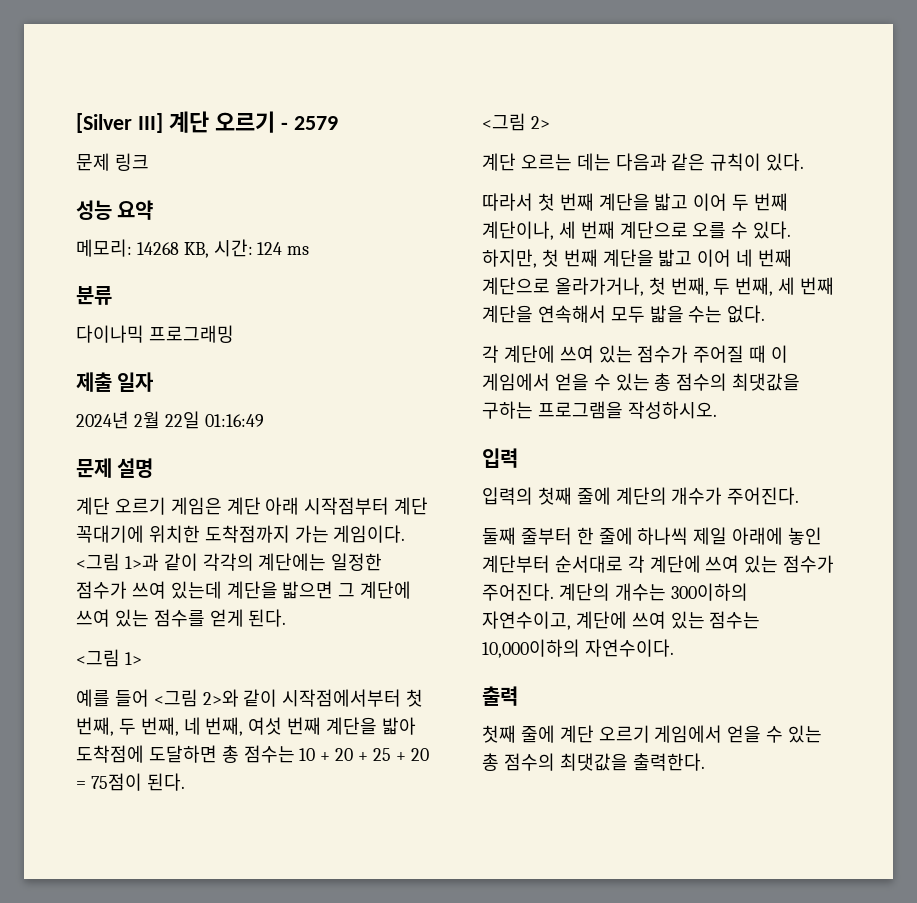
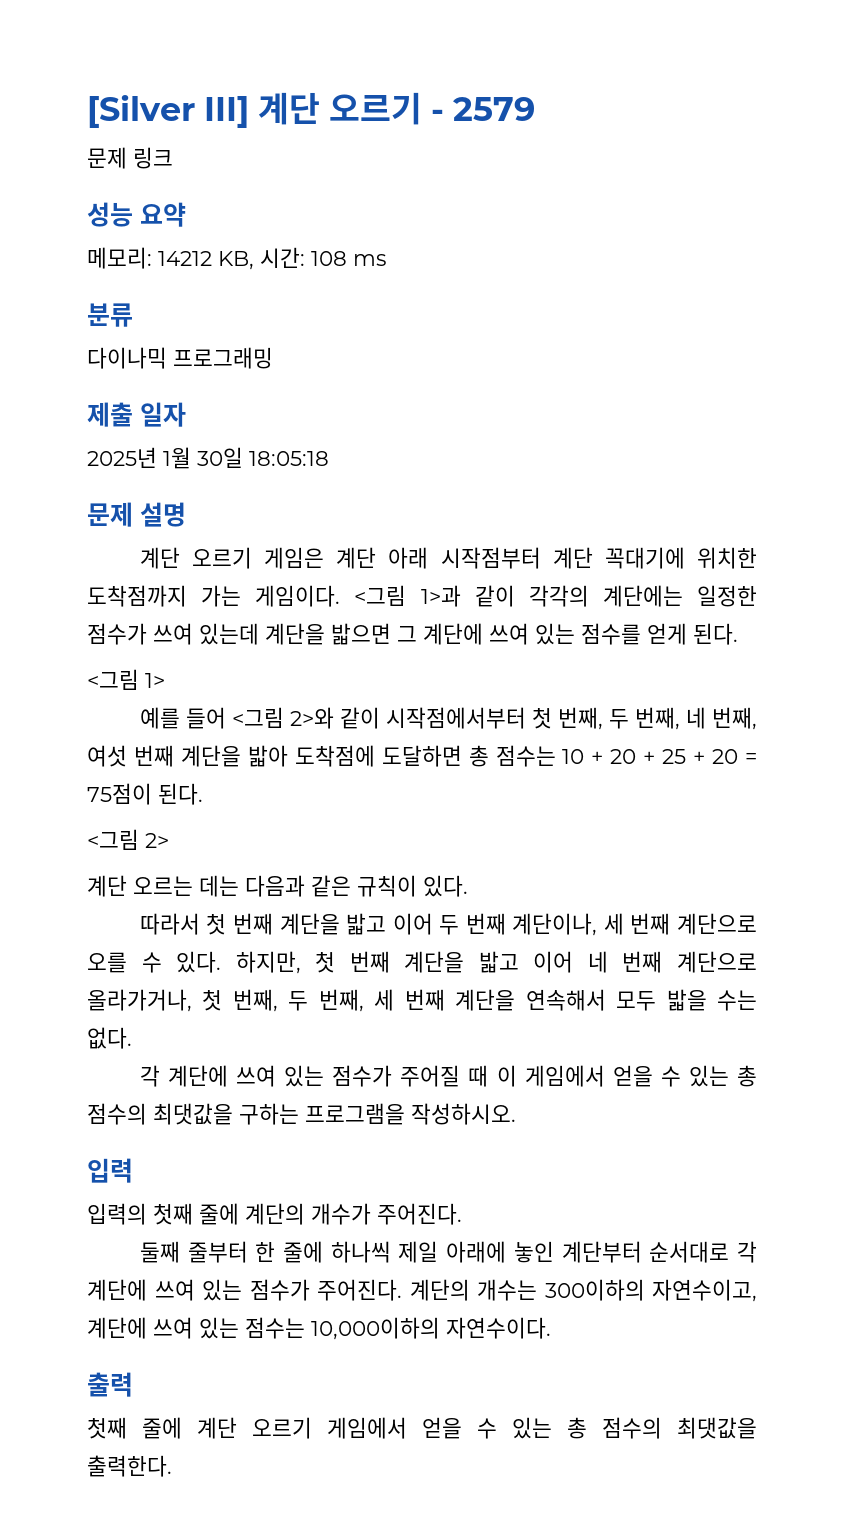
- 메모리: 14268 KB, 시간: 124 ms
+ 메모리: 14212 KB, 시간: 108 ms
- 2024년 2월 22일 01:16:49
+ 2025년 1월 30일 18:05:18

